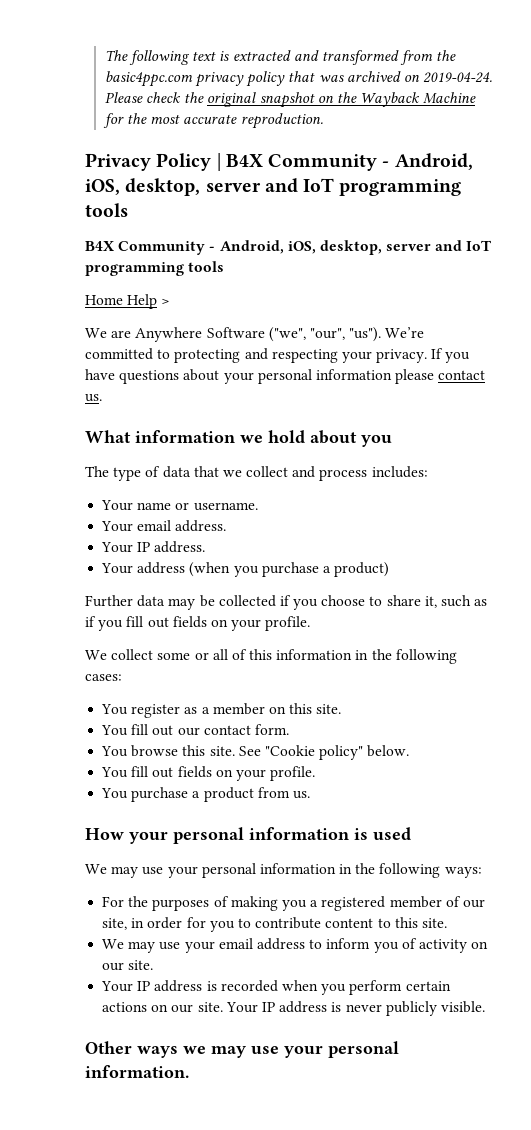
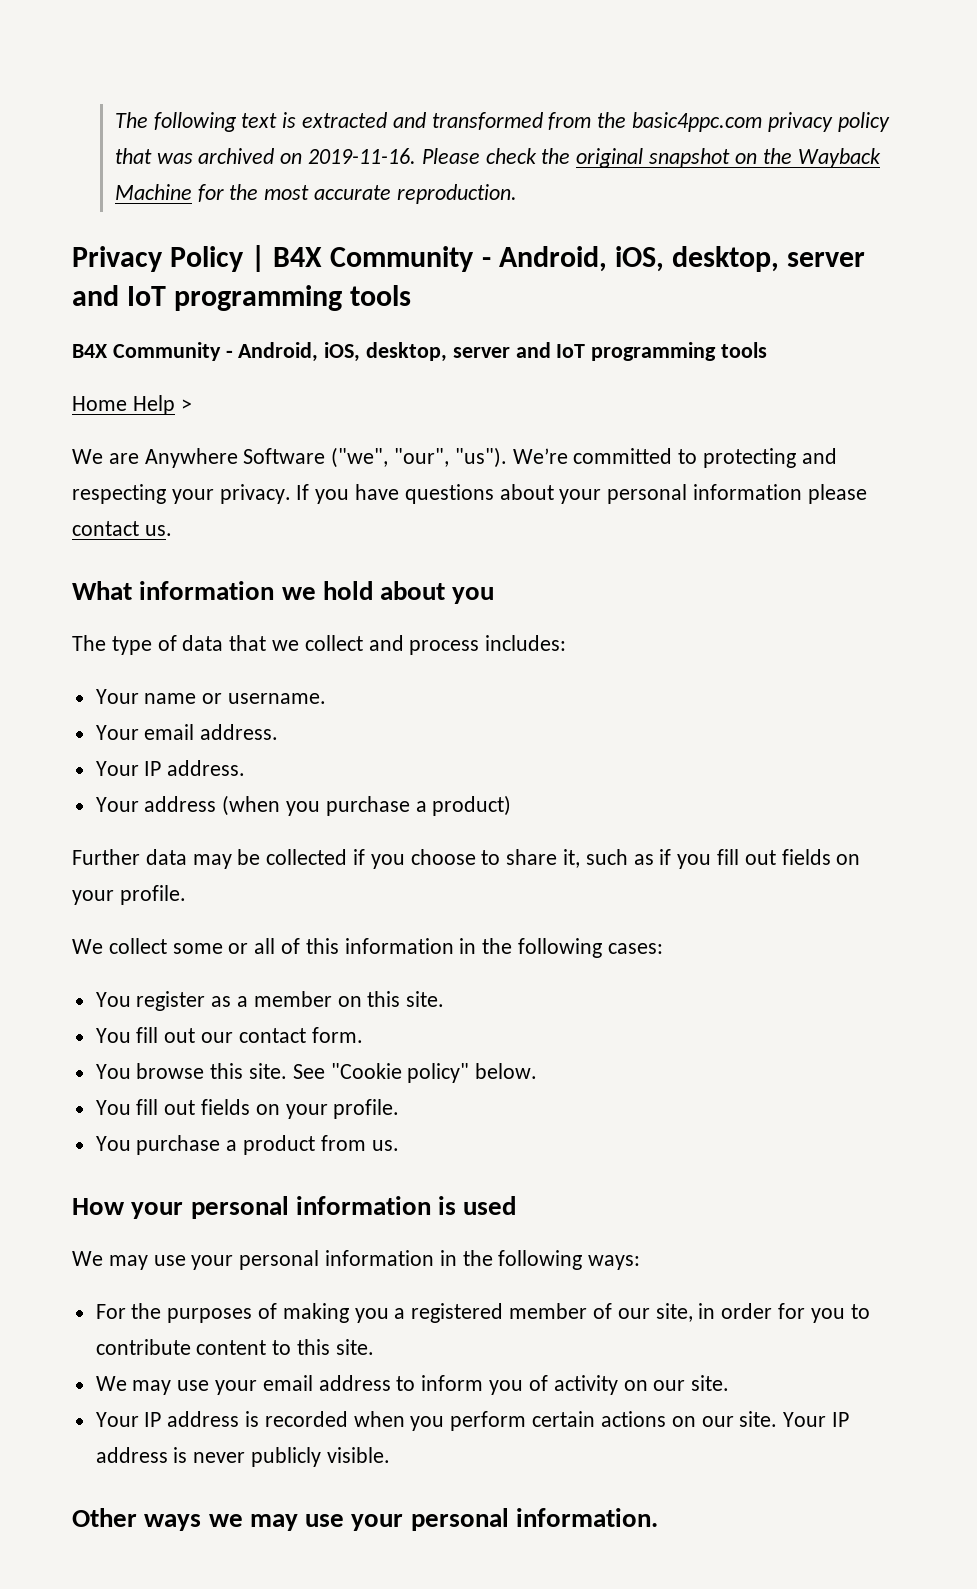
- The following text is extracted and transformed from the basic4ppc.com privacy policy that was archived on 2019-04-24.
+ The following text is extracted and transformed from the basic4ppc.com privacy policy that was archived on 2019-11-16.

